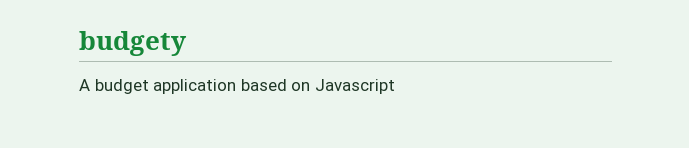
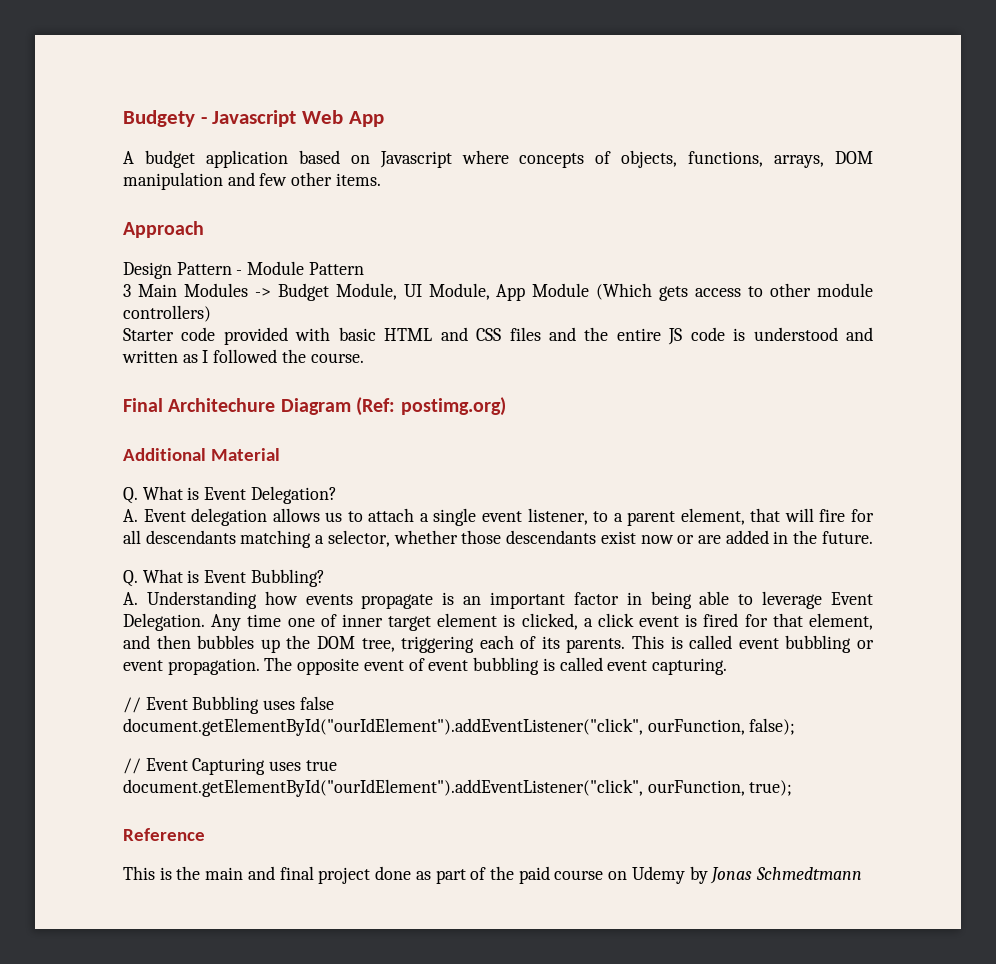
- budgety
+ Budgety - Javascript Web App
- A budget application based on Javascript
+ A budget application based on Javascript where concepts of objects, functions, arrays, DOM manipulation and few other items.
+ Approach
+ Design Pattern - Module Pattern
+ 3 Main Modules -> Budget Module, UI Module, App Module (Which gets access to other module controllers)
+ Starter code provided with basic HTML and CSS files and the entire JS code is understood and written as I followed the course.
+ Final Architechure Diagram (Ref: postimg.org)
+ Additional Material
+ Q. What is Event Delegation?
+ A. Event delegation allows us to attach a single event listener, to a parent element, that will fire for all descendants matching a selector, whether those descendants exist now or are added in the future.
+ Q. What is Event Bubbling?
+ A. Understanding how events propagate is an important factor in being able to leverage Event Delegation. Any time one of inner target element is clicked, a click event is fired for that element, and then bubbles up the DOM tree, triggering each of its parents. This is called event bubbling or event propagation. The opposite event of event bubbling is called event capturing.
+ // Event Bubbling uses false
+ document.getElementById("ourIdElement").addEventListener("click", ourFunction, false);
+ // Event Capturing uses true
+ document.getElementById("ourIdElement").addEventListener("click", ourFunction, true);
+ Reference
+ This is the main and final project done as part of the paid course on Udemy by Jonas Schmedtmann

